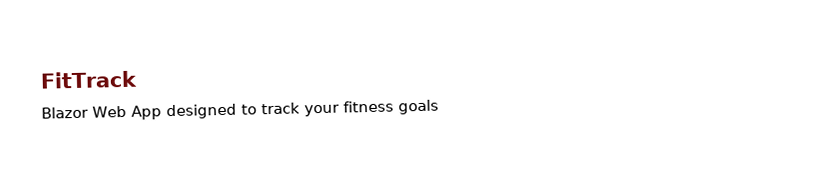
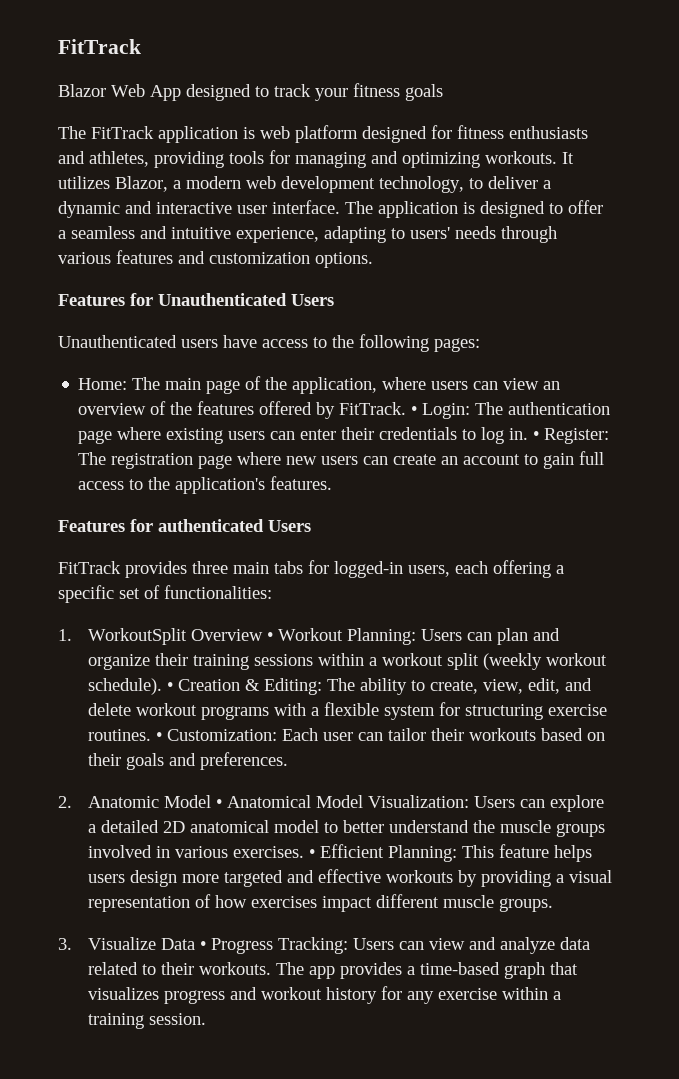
+ The FitTrack application is web platform designed for fitness enthusiasts and athletes, providing tools for managing and optimizing workouts. It utilizes Blazor, a modern web development technology, to deliver a dynamic and interactive user interface. The application is designed to offer a seamless and intuitive experience, adapting to users' needs through various features and customization options.
+ Features for Unauthenticated Users
+ Unauthenticated users have access to the following pages:
+ Home: The main page of the application, where users can view an overview of the features offered by FitTrack. • Login: The authentication page where existing users can enter their credentials to log in. • Register: The registration page where new users can create an account to gain full access to the application's features.
+ Features for authenticated Users
+ FitTrack provides three main tabs for logged-in users, each offering a specific set of functionalities:
+ 1. WorkoutSplit Overview • Workout Planning: Users can plan and organize their training sessions within a workout split (weekly workout schedule). • Creation & Editing: The ability to create, view, edit, and delete workout programs with a flexible system for structuring exercise routines. • Customization: Each user can tailor their workouts based on their goals and preferences.
+ 2. Anatomic Model • Anatomical Model Visualization: Users can explore a detailed 2D anatomical model to better understand the muscle groups involved in various exercises. • Efficient Planning: This feature helps users design more targeted and effective workouts by providing a visual representation of how exercises impact different muscle groups.
+ 3. Visualize Data • Progress Tracking: Users can view and analyze data related to their workouts. The app provides a time-based graph that visualizes progress and workout history for any exercise within a training session.

